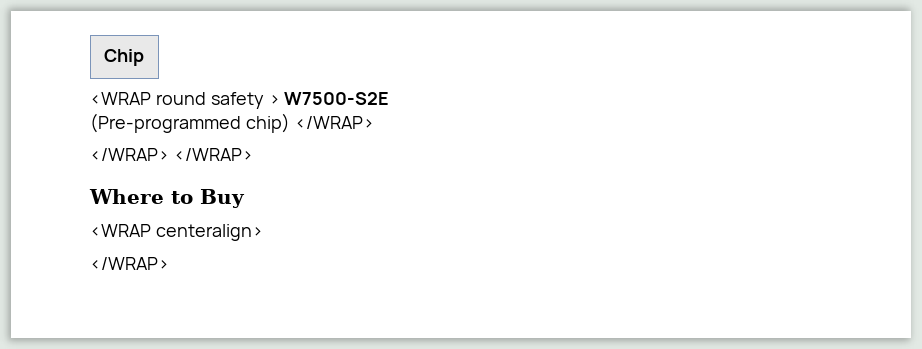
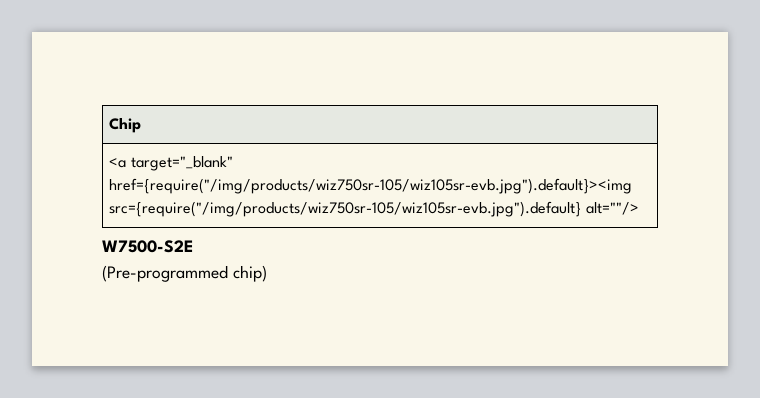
- <WRAP round safety > W7500-S2E
- (Pre-programmed chip) </WRAP>
- </WRAP> </WRAP>
- Where to Buy
- <WRAP centeralign>
- </WRAP>
+ <a target="_blank" href={require("/img/products/wiz750sr-105/wiz105sr-evb.jpg").default}><img src={require("/img/products/wiz750sr-105/wiz105sr-evb.jpg").default} alt=""/>
+ W7500-S2E
+ (Pre-programmed chip)

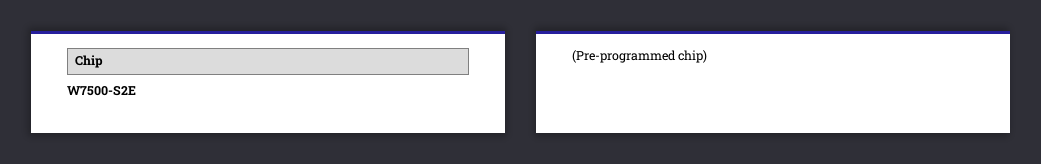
- <a target="_blank" href={require("/img/products/wiz750sr-105/wiz105sr-evb.jpg").default}><img src={require("/img/products/wiz750sr-105/wiz105sr-evb.jpg").default} alt=""/>

